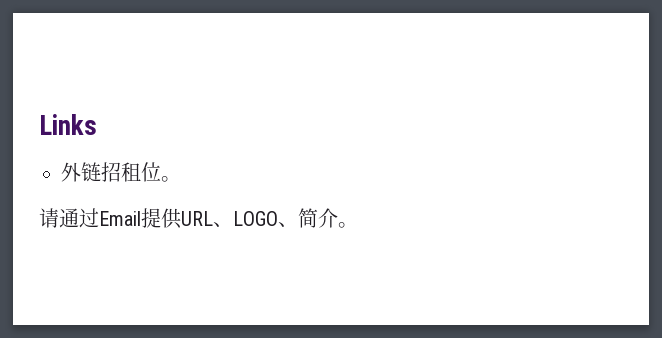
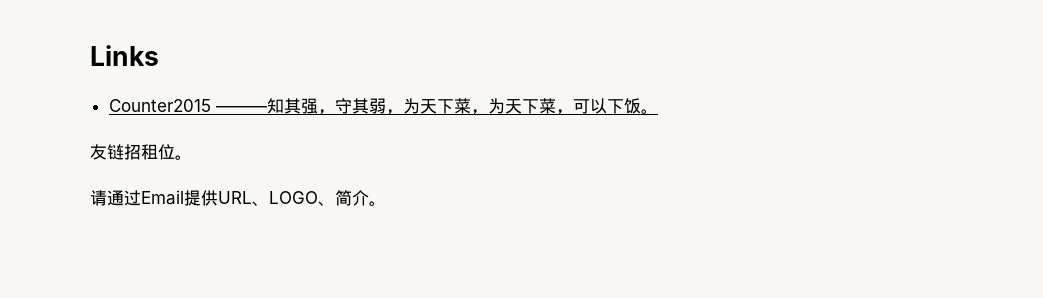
- 外链招租位。
+ Counter2015 ———知其强，守其弱，为天下菜，为天下菜，可以下饭。
+ 友链招租位。

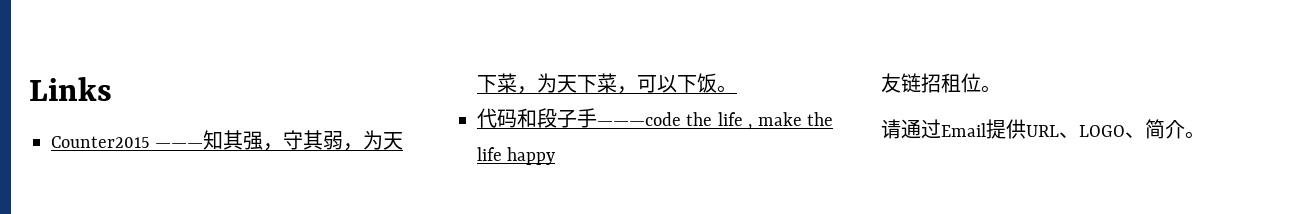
+ 代码和段子手———code the life , make the life happy

